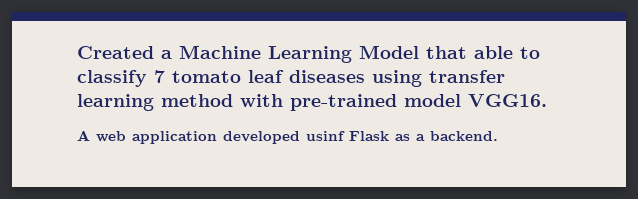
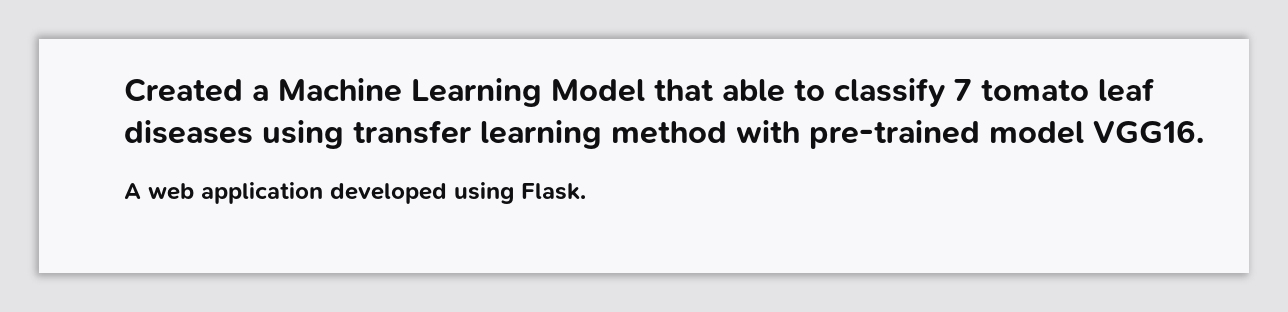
- A web application developed usinf Flask as a backend.
+ A web application developed using Flask.

